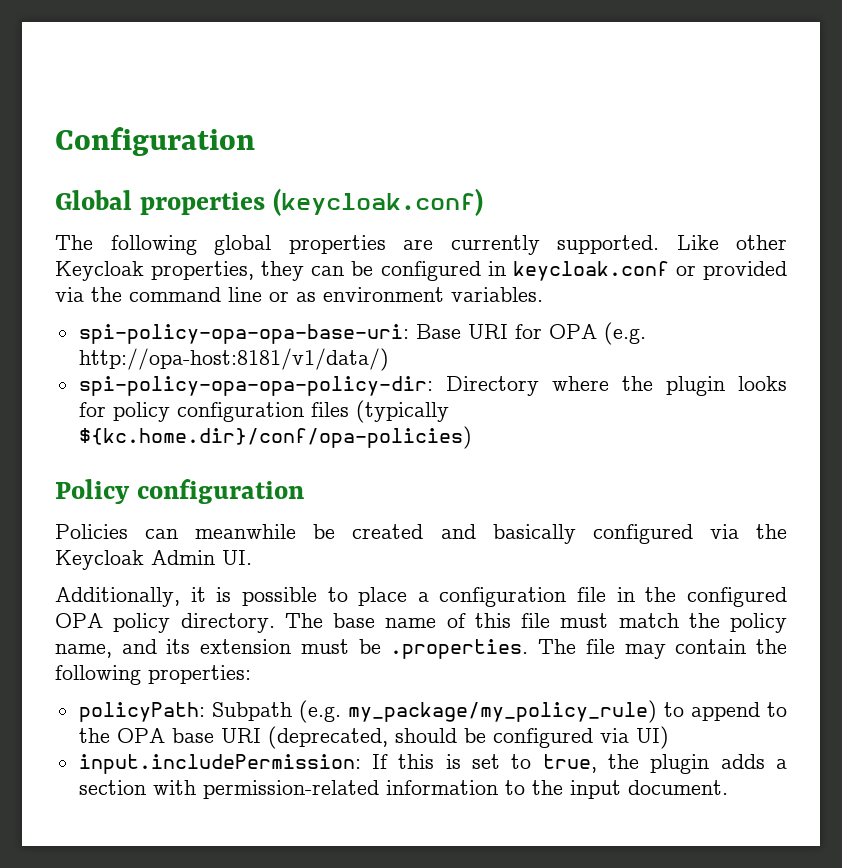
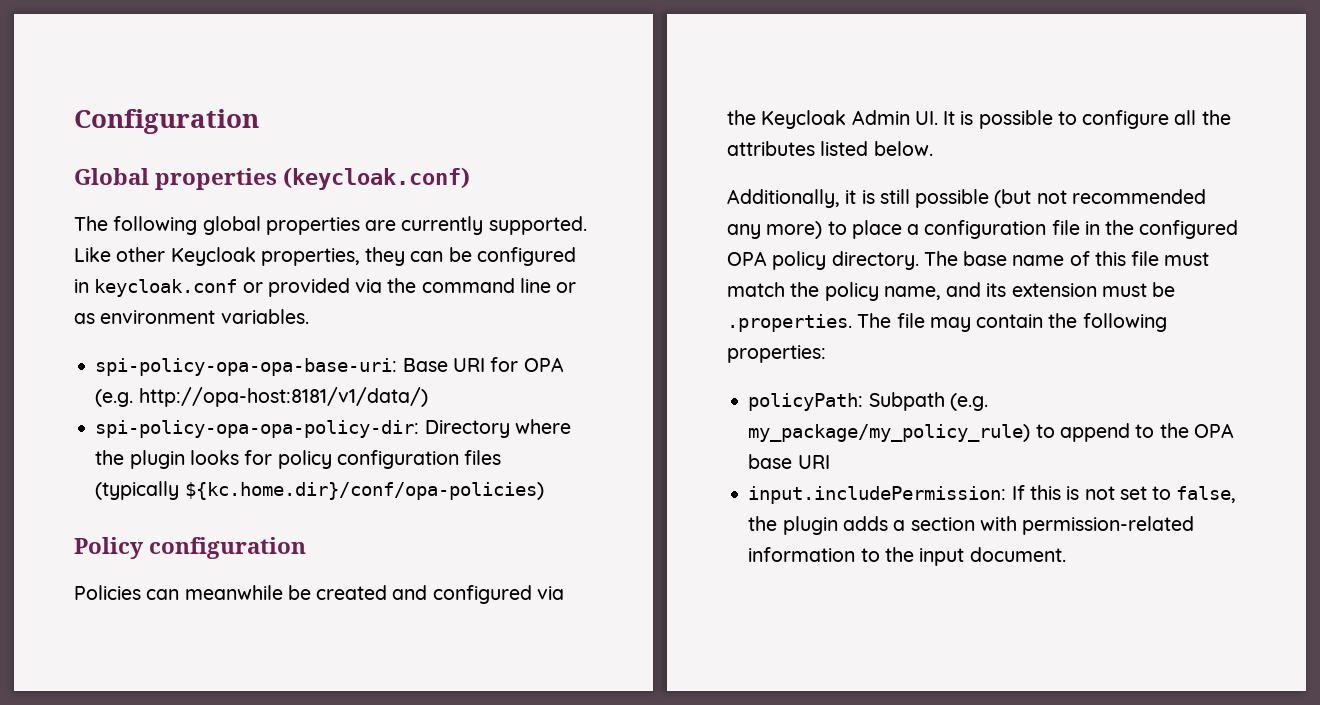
- Policies can meanwhile be created and basically configured via the Keycloak Admin UI.
- Additionally, it is possible to place a configuration file in the configured OPA policy directory.
+ Policies can meanwhile be created and configured via the Keycloak Admin UI. It is possible to configure all the attributes listed below.
+ Additionally, it is still possible (but not recommended any more) to place a configuration file in the configured OPA policy directory.
- policyPath: Subpath (e.g. my_package/my_policy_rule) to append to the OPA base URI (deprecated, should be configured via UI)
+ policyPath: Subpath (e.g. my_package/my_policy_rule) to append to the OPA base URI
- input.includePermission: If this is set to true, the plugin adds a section with permission-related information to the input document.
+ input.includePermission: If this is not set to false, the plugin adds a section with permission-related information to the input document.

